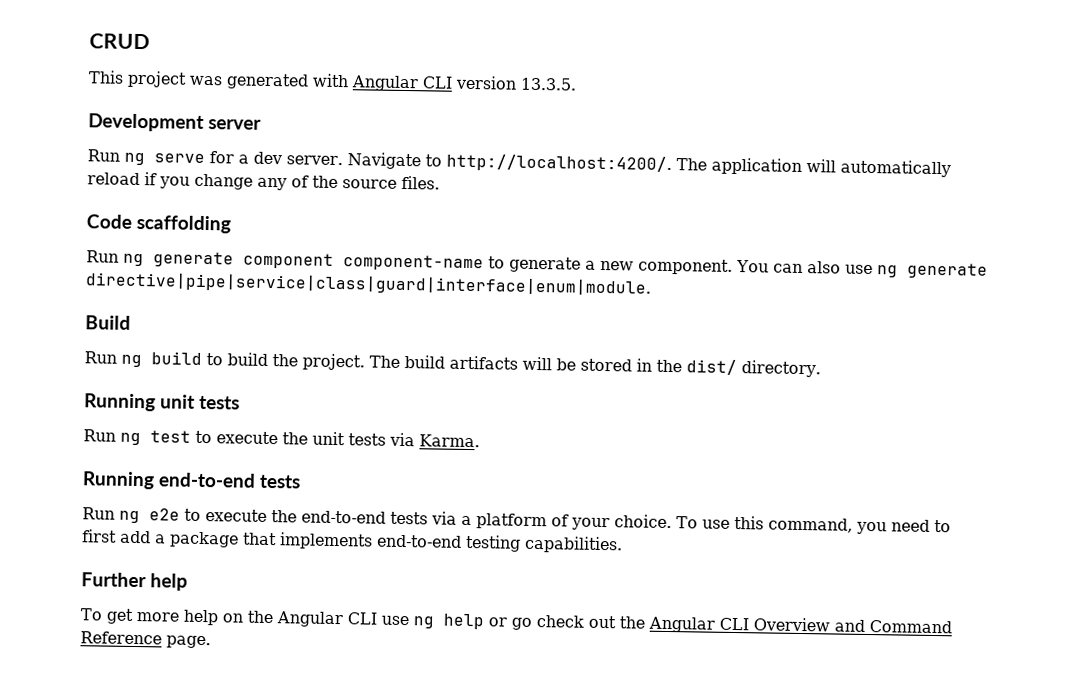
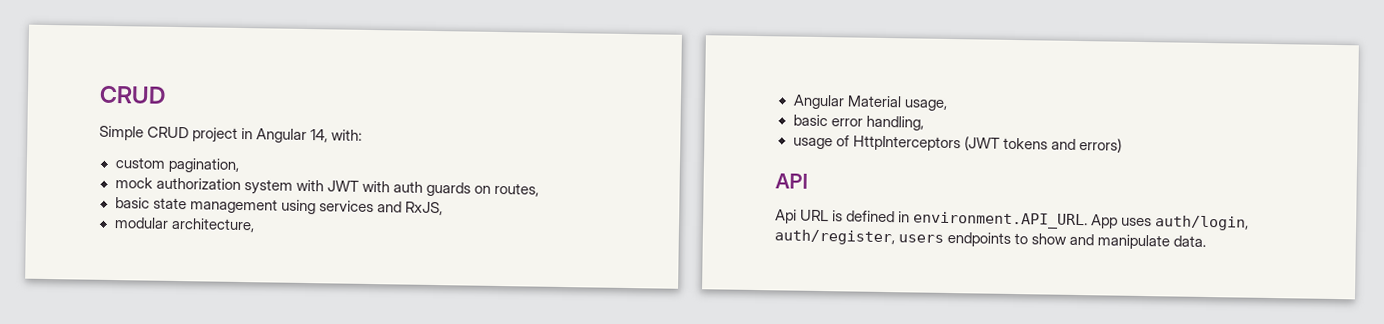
- This project was generated with Angular CLI version 13.3.5.
- Development server
- Run ng serve for a dev server. Navigate to http://localhost:4200/. The application will automatically reload if you change any of the source files.
- Code scaffolding
- Run ng generate component component-name to generate a new component. You can also use ng generate directive|pipe|service|class|guard|interface|enum|module.
- Build
- Run ng build to build the project. The build artifacts will be stored in the dist/ directory.
- Running unit tests
- Run ng test to execute the unit tests via Karma.
- Running end-to-end tests
- Run ng e2e to execute the end-to-end tests via a platform of your choice. To use this command, you need to first add a package that implements end-to-end testing capabilities.
- Further help
- To get more help on the Angular CLI use ng help or go check out the Angular CLI Overview and Command Reference page.
+ Simple CRUD project in Angular 14, with:
+ custom pagination,
+ mock authorization system with JWT with auth guards on routes,
+ basic state management using services and RxJS,
+ modular architecture,
+ Angular Material usage,
+ basic error handling,
+ usage of HttpInterceptors (JWT tokens and errors)
+ API
+ Api URL is defined in environment.API_URL. App uses auth/login, auth/register, users endpoints to show and manipulate data.

